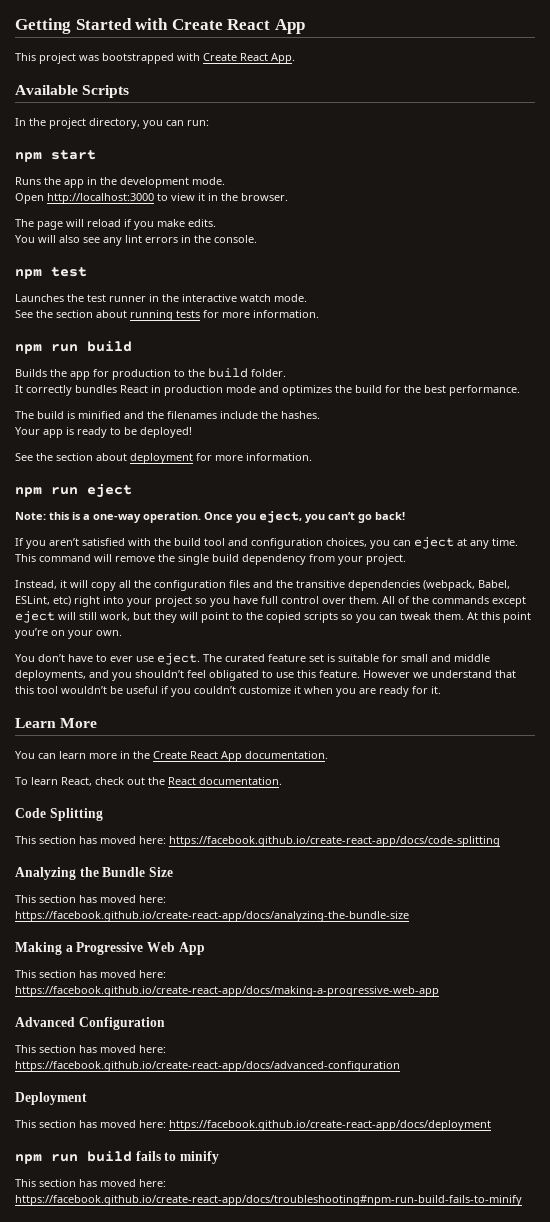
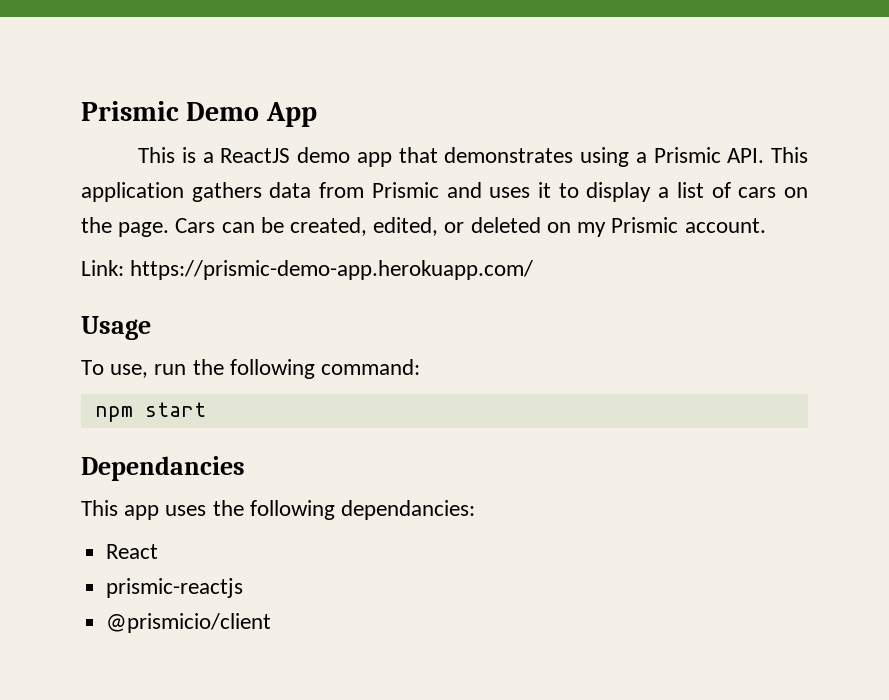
- Getting Started with Create React App
- This project was bootstrapped with Create React App.
- Available Scripts
- In the project directory, you can run:
+ Prismic Demo App
+ This is a ReactJS demo app that demonstrates using a Prismic API. This application gathers data from Prismic and uses it to display a list of cars on the page. Cars can be created, edited, or deleted on my Prismic account.
+ Link: https://prismic-demo-app.herokuapp.com/
+ Usage
+ To use, run the following command:
  npm start
- Runs the app in the development mode.
- Open http://localhost:3000 to view it in the browser.
- The page will reload if you make edits.
- You will also see any lint errors in the console.
- npm test
- Launches the test runner in the interactive watch mode.
- See the section about running tests for more information.
- npm run build
- Builds the app for production to the build folder.
- It correctly bundles React in production mode and optimizes the build for the best performance.
- The build is minified and the filenames include the hashes.
- Your app is ready to be deployed!
- See the section about deployment for more information.
- npm run eject
- Note: this is a one-way operation. Once you eject, you can’t go back!
- If you aren’t satisfied with the build tool and configuration choices, you can eject at any time. This command will remove the single build dependency from your project.
- Instead, it will copy all the configuration files and the transitive dependencies (webpack, Babel, ESLint, etc) right into your project so you have full control over them. All of the commands except eject will still work, but they will point to the copied scripts so you can tweak them. At this point you’re on your own.
- You don’t have to ever use eject. The curated feature set is suitable for small and middle deployments, and you shouldn’t feel obligated to use this feature. However we understand that this tool wouldn’t be useful if you couldn’t customize it when you are ready for it.
- Learn More
- You can learn more in the Create React App documentation.
- To learn React, check out the React documentation.
- Code Splitting
- This section has moved here: https://facebook.github.io/create-react-app/docs/code-splitting
- Analyzing the Bundle Size
- This section has moved here: https://facebook.github.io/create-react-app/docs/analyzing-the-bundle-size
- Making a Progressive Web App
- This section has moved here: https://facebook.github.io/create-react-app/docs/making-a-progressive-web-app
- Advanced Configuration
- This section has moved here: https://facebook.github.io/create-react-app/docs/advanced-configuration
- Deployment
- This section has moved here: https://facebook.github.io/create-react-app/docs/deployment
- npm run build fails to minify
- This section has moved here: https://facebook.github.io/create-react-app/docs/troubleshooting#npm-run-build-fails-to-minify
+ Dependancies
+ This app uses the following dependancies:
+ React
+ prismic-reactjs
+ @prismicio/client

